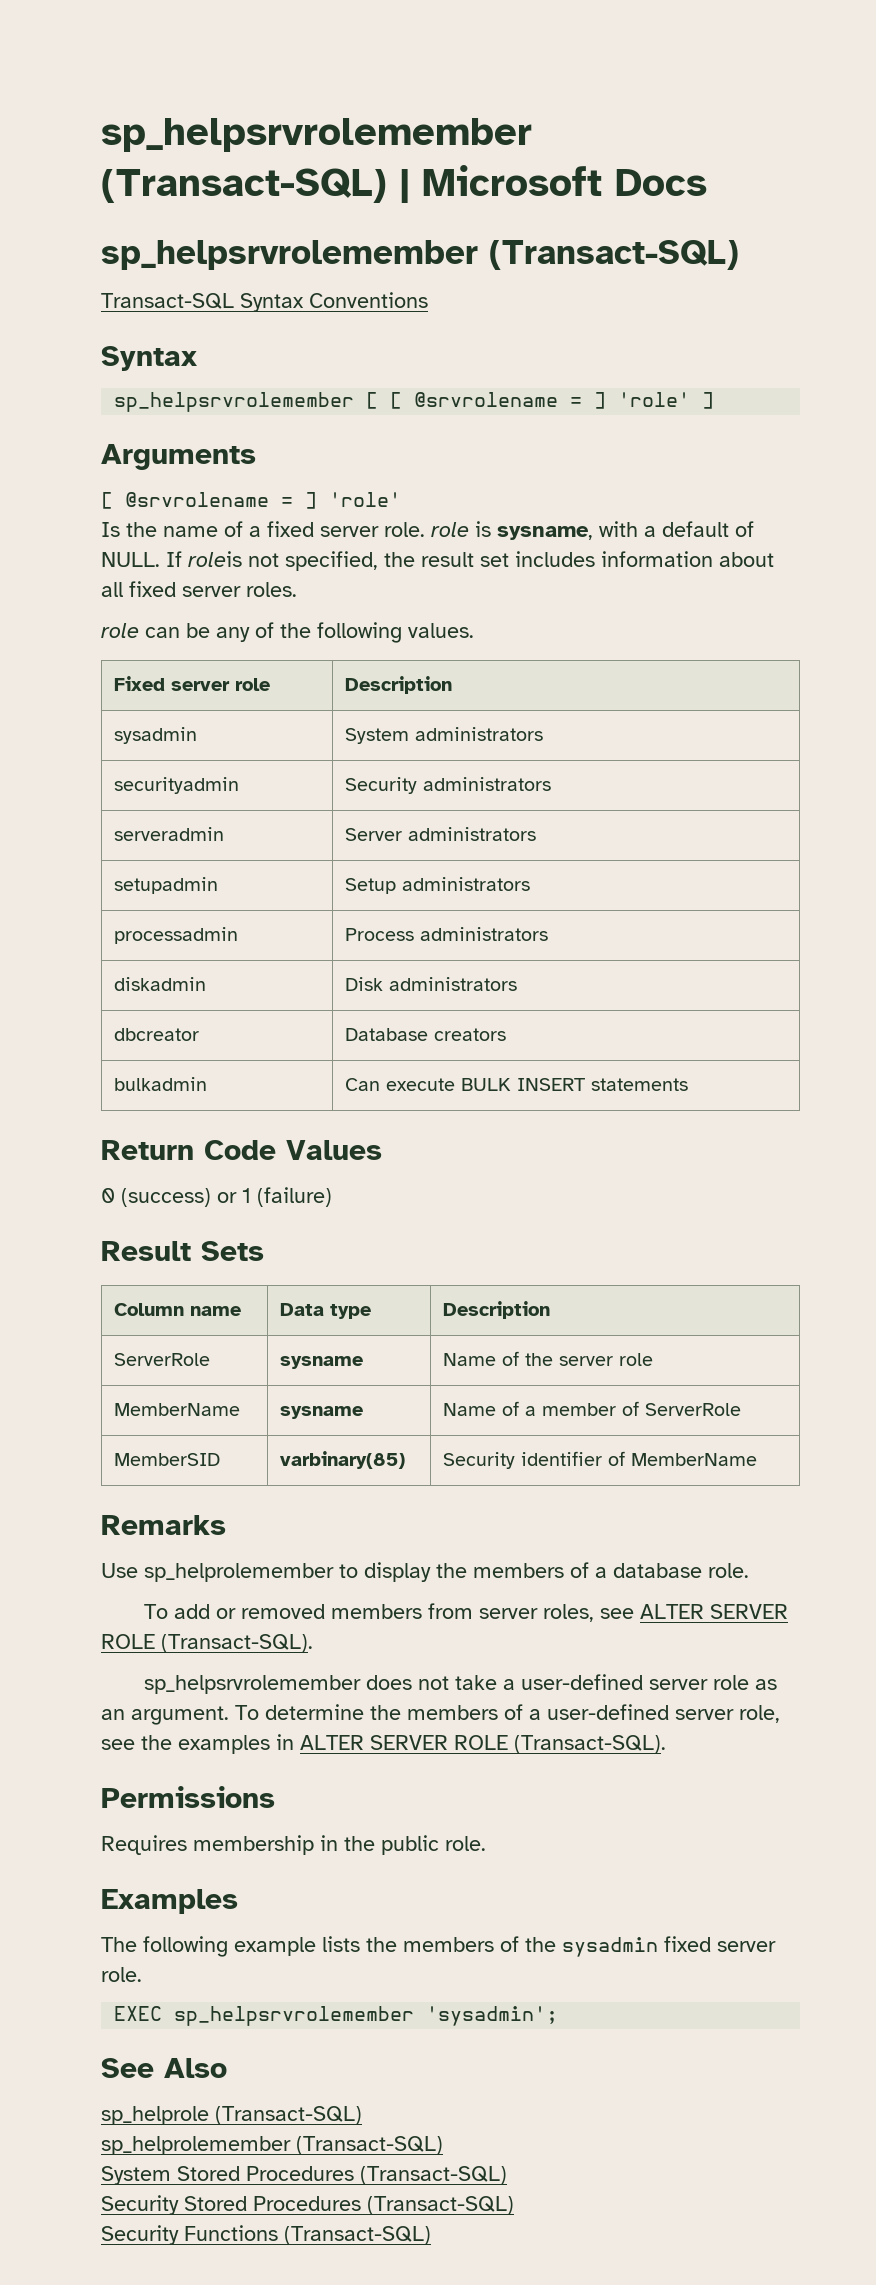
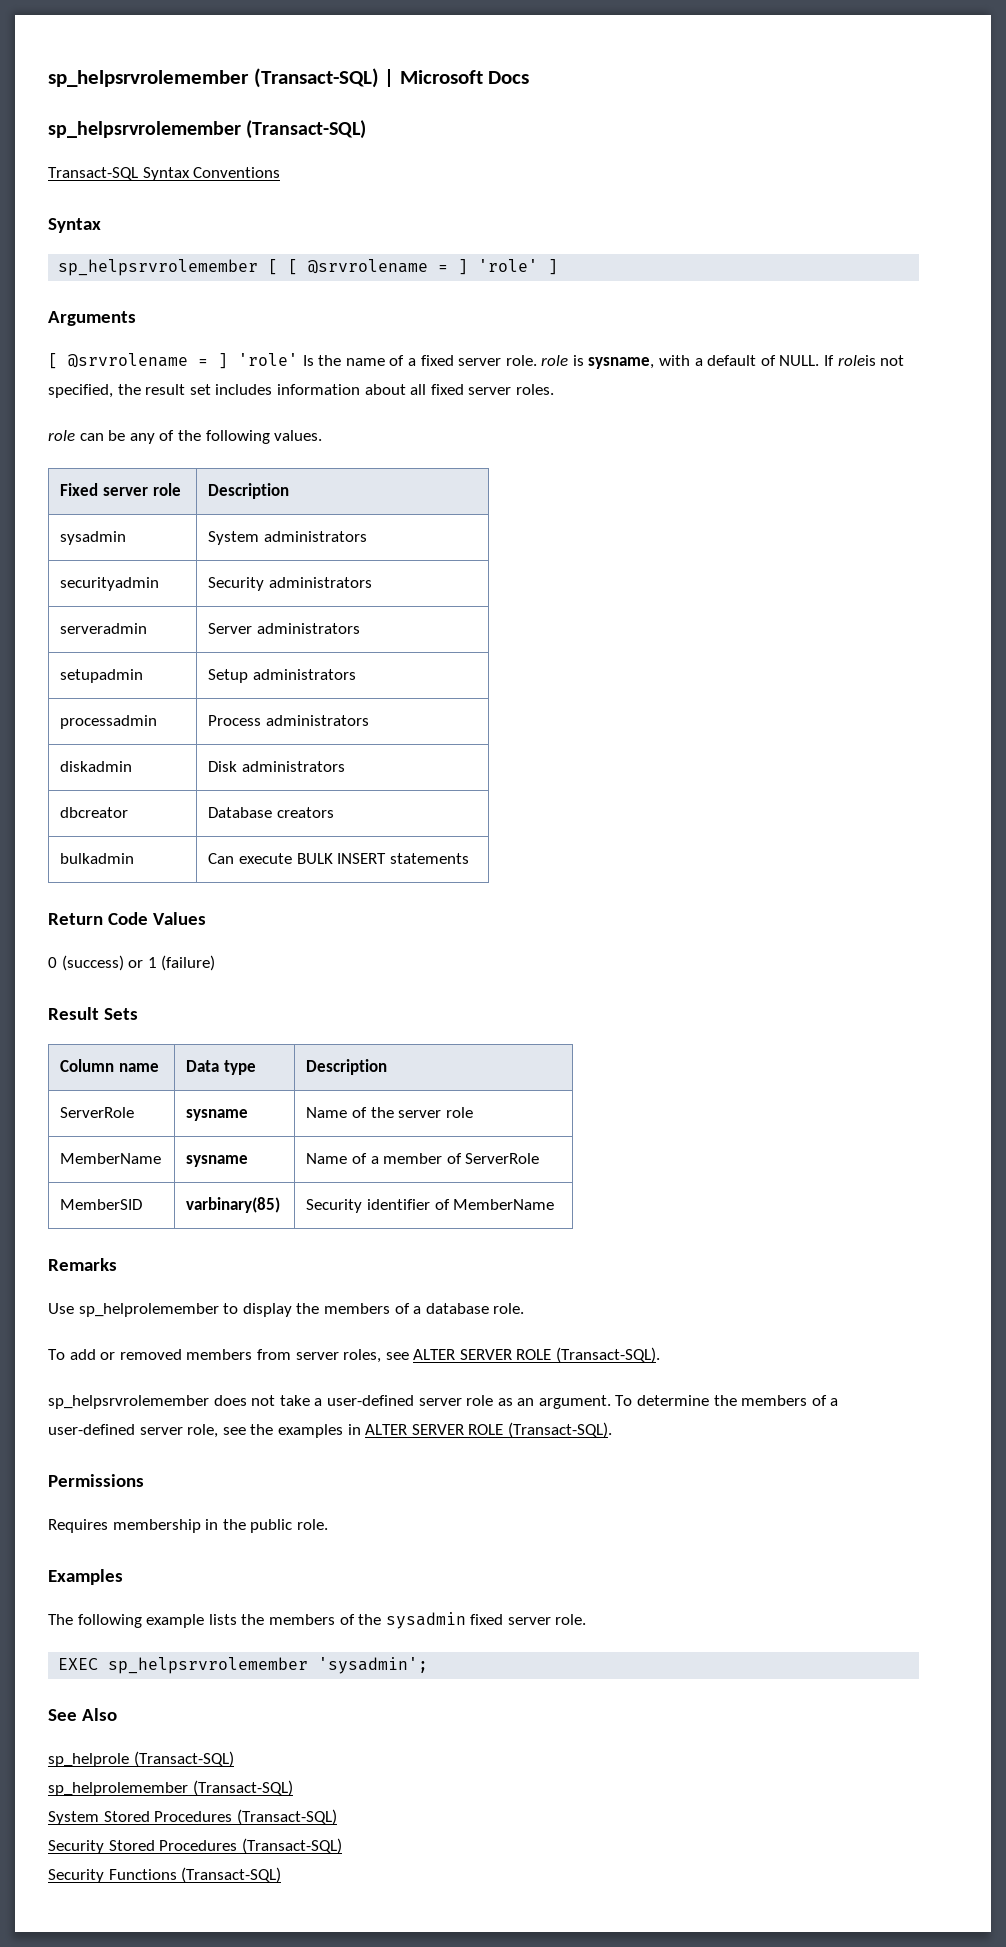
  Arguments
- [ @srvrolename = ] 'role'
- Is the name of a fixed server role. role is sysname, with a default of NULL.
+ [ @srvrolename = ] 'role' Is the name of a fixed server role. role is sysname, with a default of NULL.

